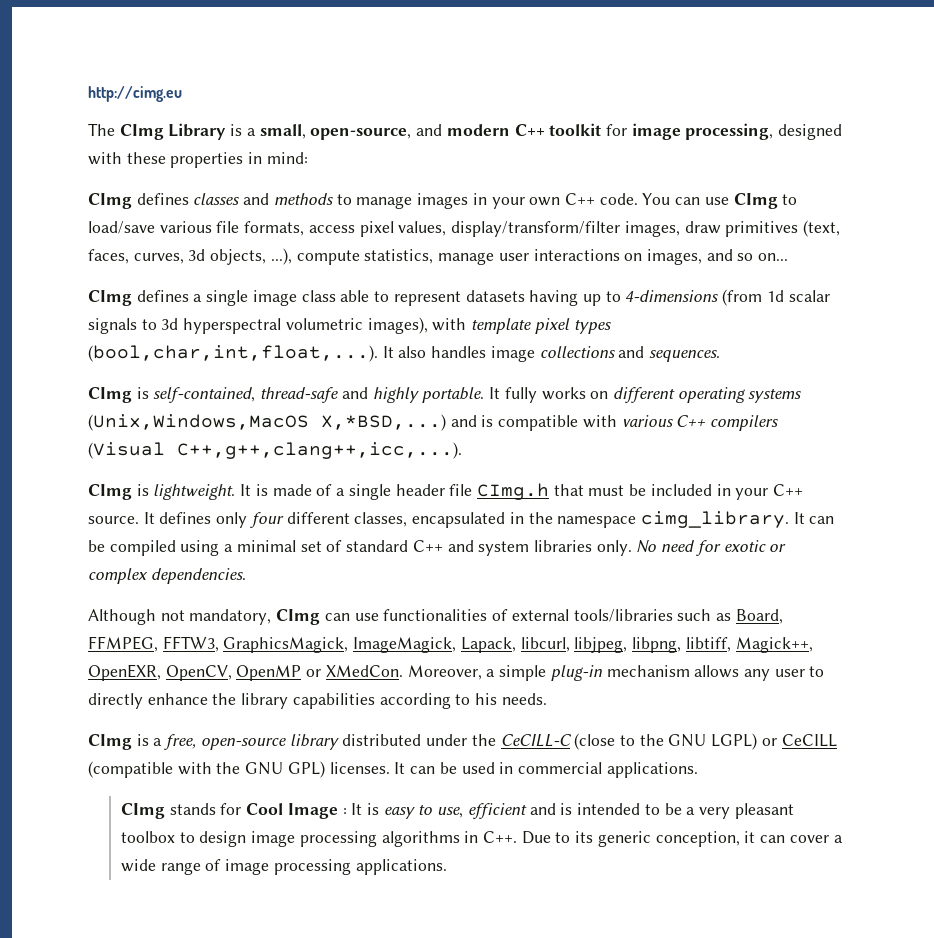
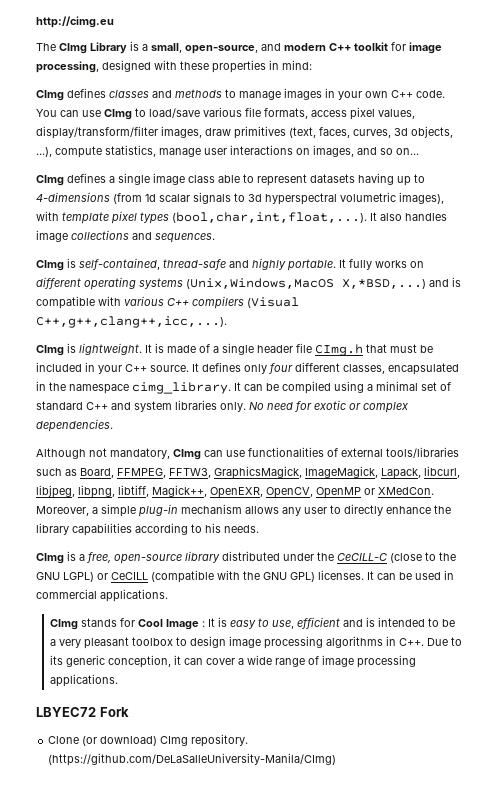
+ LBYEC72 Fork
+ Clone (or download) CImg repository. (https://github.com/DeLaSalleUniversity-Manila/CImg)

